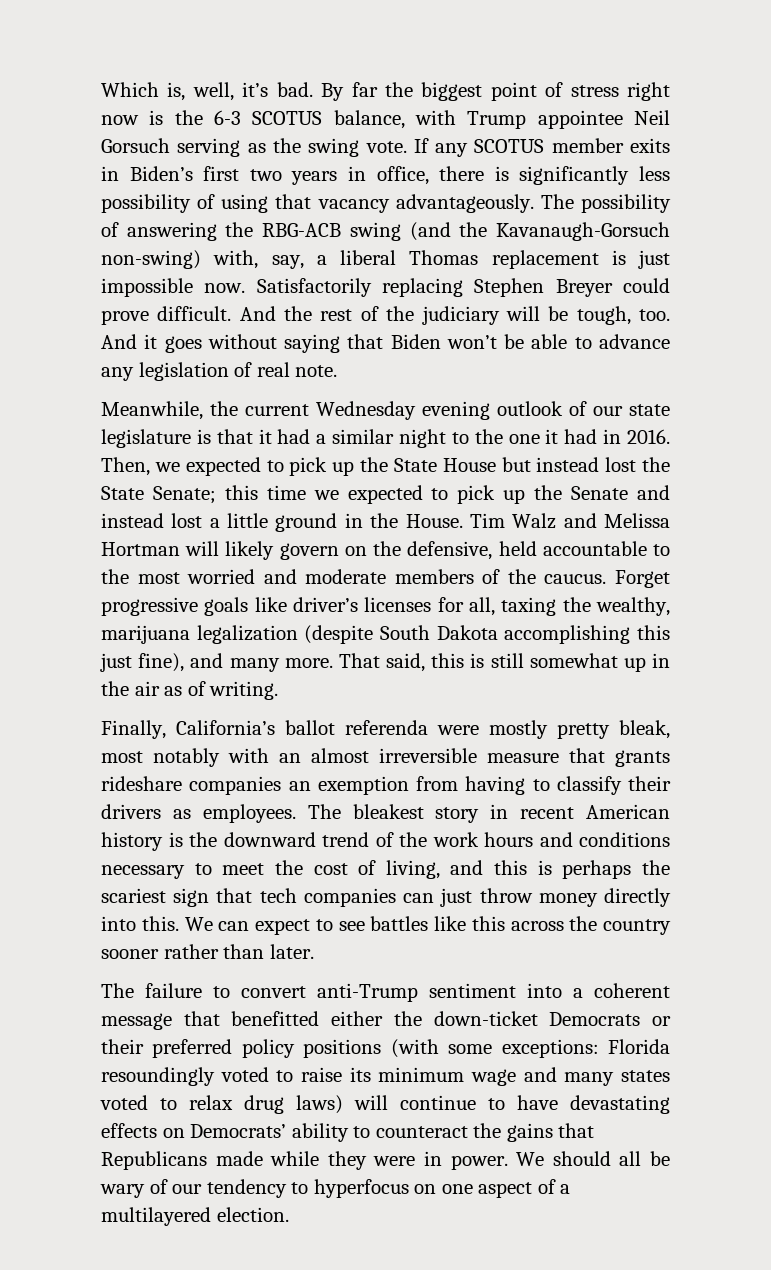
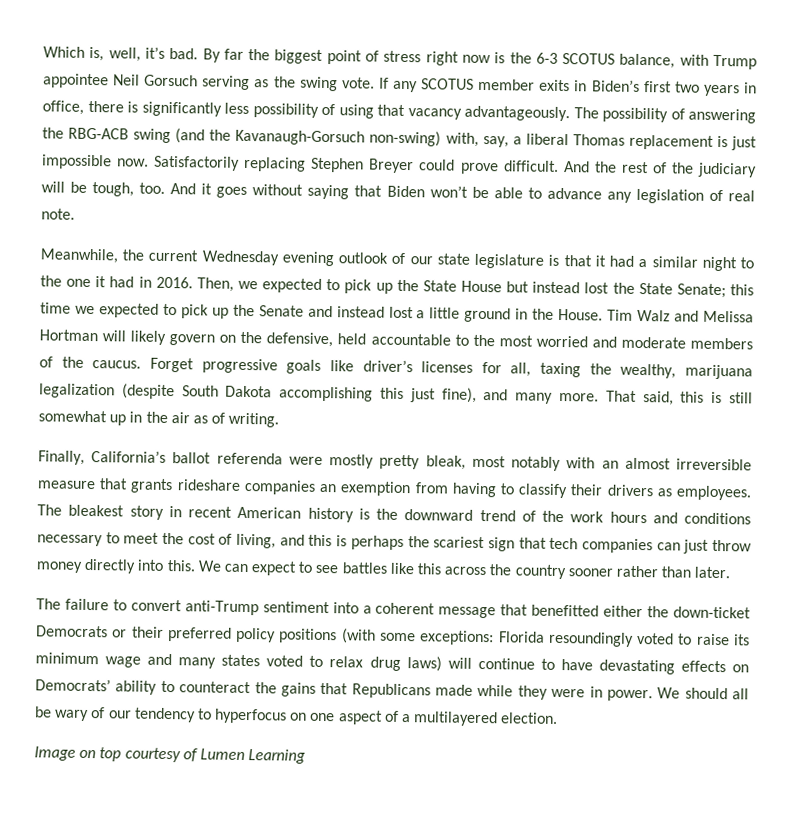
+ Image on top courtesy of Lumen Learning

